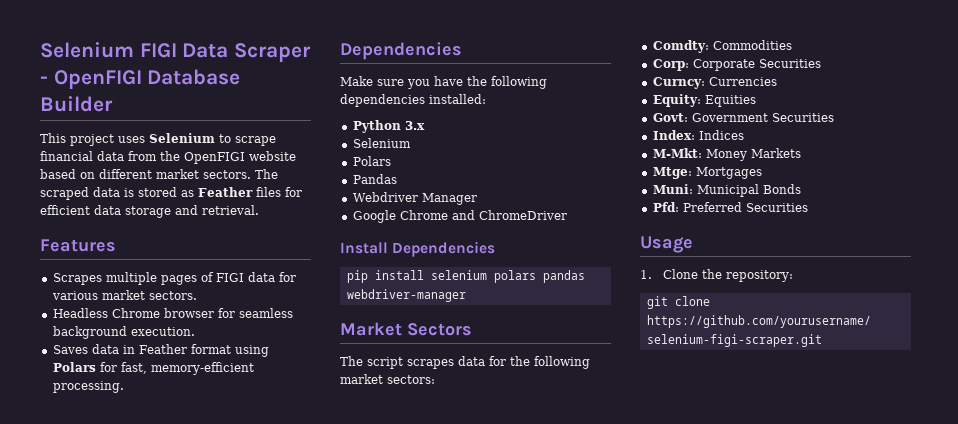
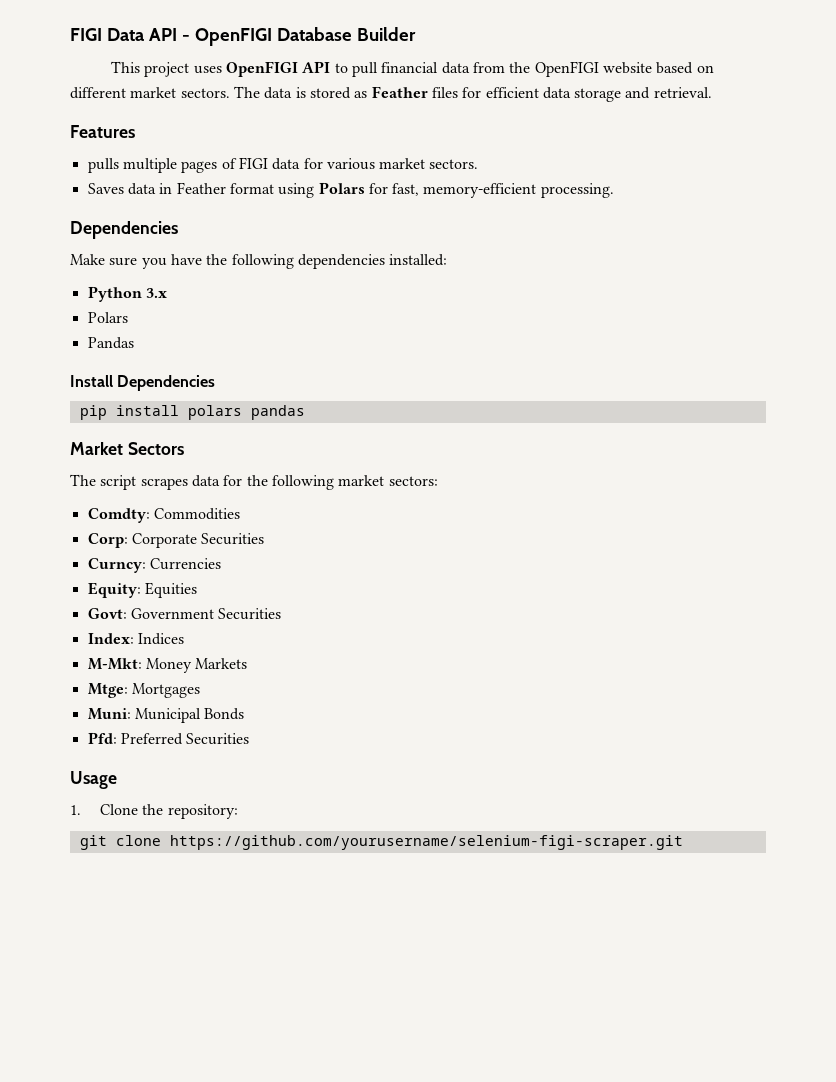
- Selenium FIGI Data Scraper - OpenFIGI Database Builder
+ FIGI Data API - OpenFIGI Database Builder
- This project uses Selenium to scrape financial data from the OpenFIGI website based on different market sectors.
+ This project uses OpenFIGI API to pull financial data from the OpenFIGI website based on different market sectors.
- The scraped data is stored as Feather files for efficient data storage and retrieval.
+ The data is stored as Feather files for efficient data storage and retrieval.
- Scrapes multiple pages of FIGI data for various market sectors.
+ pulls multiple pages of FIGI data for various market sectors.
- Headless Chrome browser for seamless background execution.
  Python 3.x
- Selenium
- Webdriver Manager
- Google Chrome and ChromeDriver
- pip install selenium polars pandas webdriver-manager
+ pip install polars pandas

